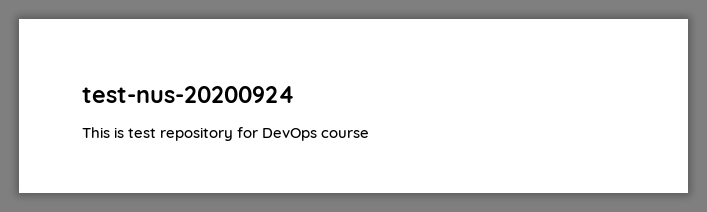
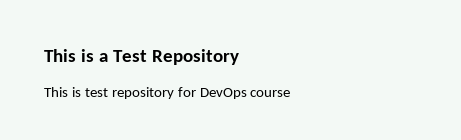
- test-nus-20200924
+ This is a Test Repository

